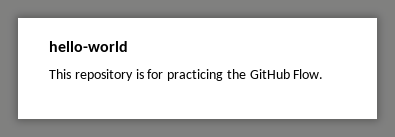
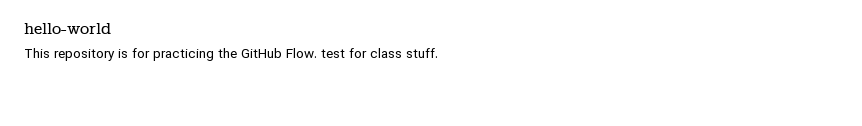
- This repository is for practicing the GitHub Flow.
+ This repository is for practicing the GitHub Flow. test for class stuff.

